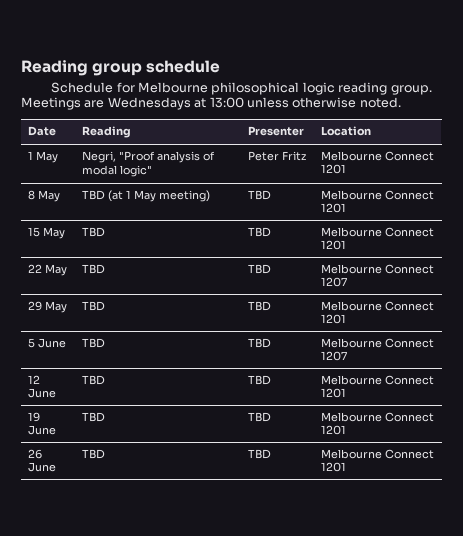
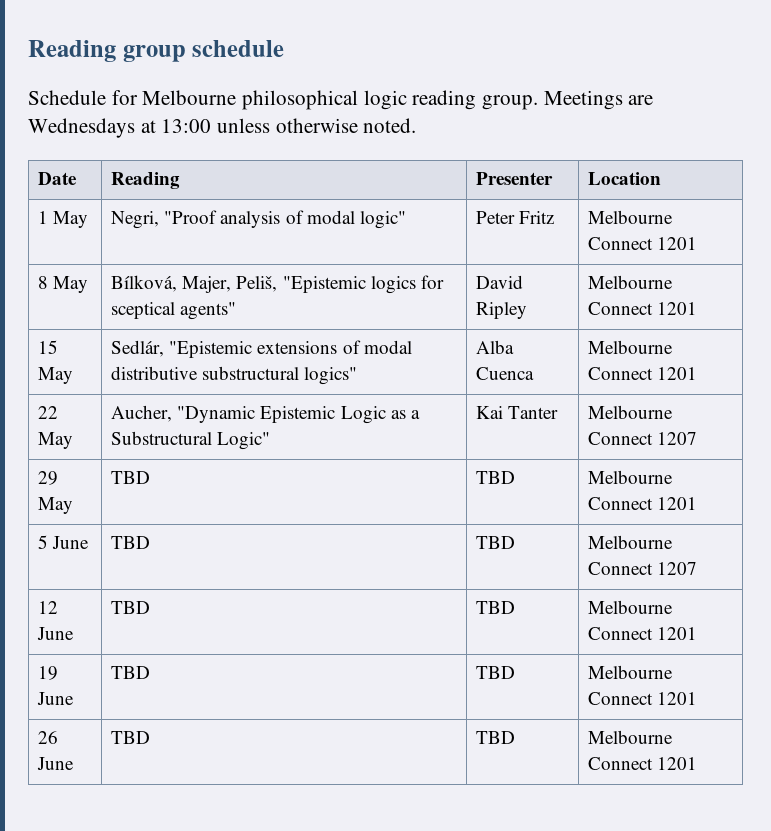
- 8 May | TBD (at 1 May meeting) | TBD | Melbourne Connect 1201
+ 8 May | Bílková, Majer, Peliš, "Epistemic logics for sceptical agents" | David Ripley | Melbourne Connect 1201
- 15 May | TBD | TBD | Melbourne Connect 1201
+ 15 May | Sedlár, "Epistemic extensions of modal distributive substructural logics" | Alba Cuenca | Melbourne Connect 1201
- 22 May | TBD | TBD | Melbourne Connect 1207
+ 22 May | Aucher, "Dynamic Epistemic Logic as a Substructural Logic" | Kai Tanter | Melbourne Connect 1207

